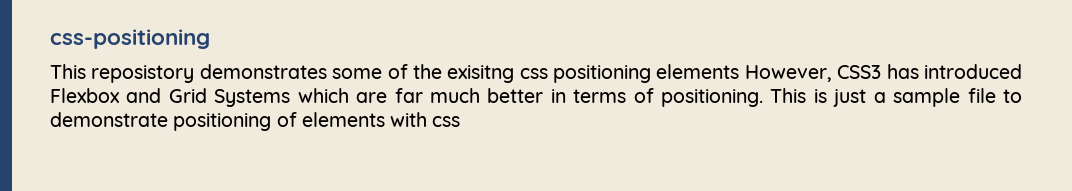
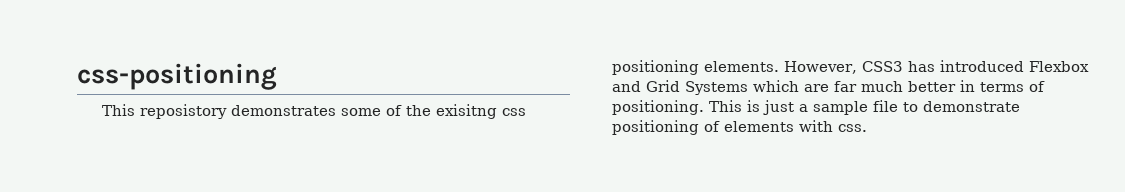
- This reposistory demonstrates some of the exisitng css positioning elements However, CSS3 has introduced Flexbox and Grid Systems which are far much better in terms of positioning.
+ This reposistory demonstrates some of the exisitng css positioning elements. However, CSS3 has introduced Flexbox and Grid Systems which are far much better in terms of positioning.
- This is just a sample file to demonstrate positioning of elements with css
+ This is just a sample file to demonstrate positioning of elements with css.

